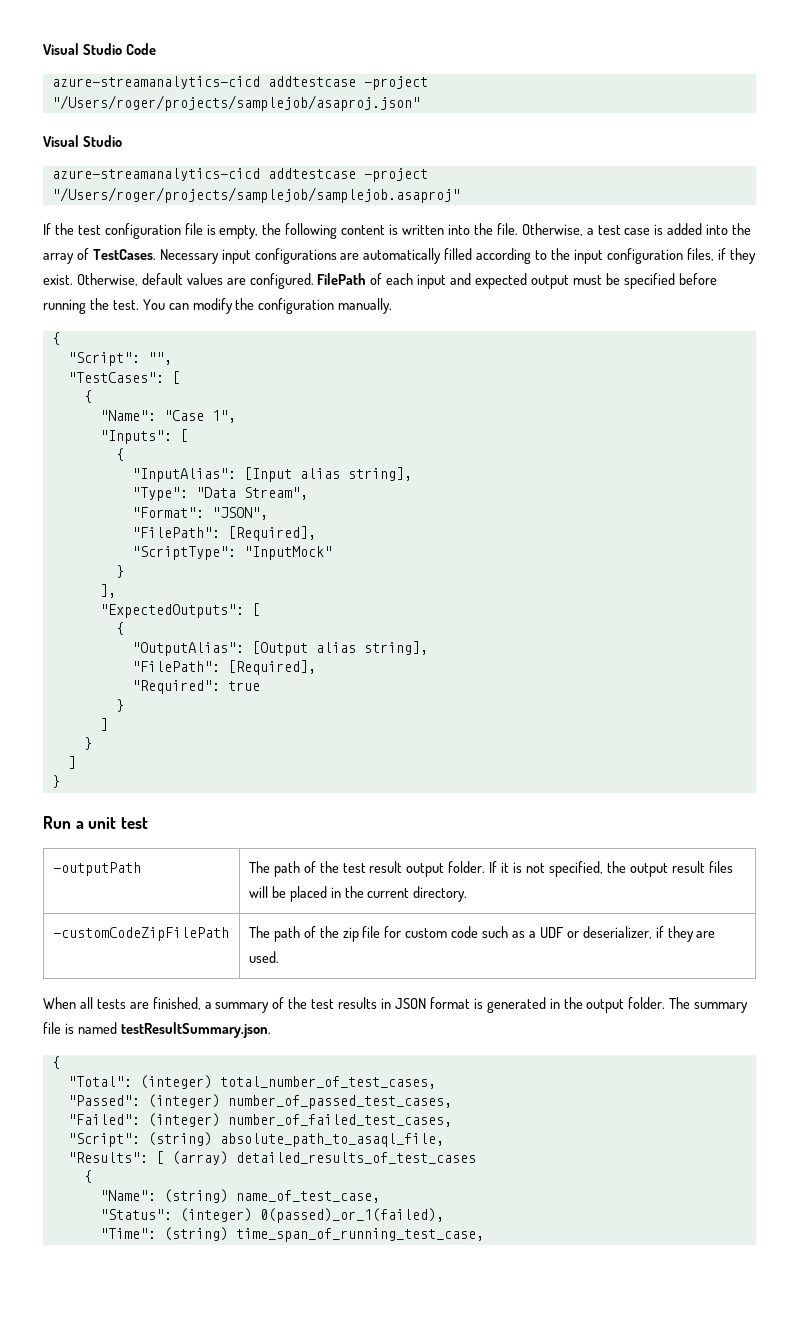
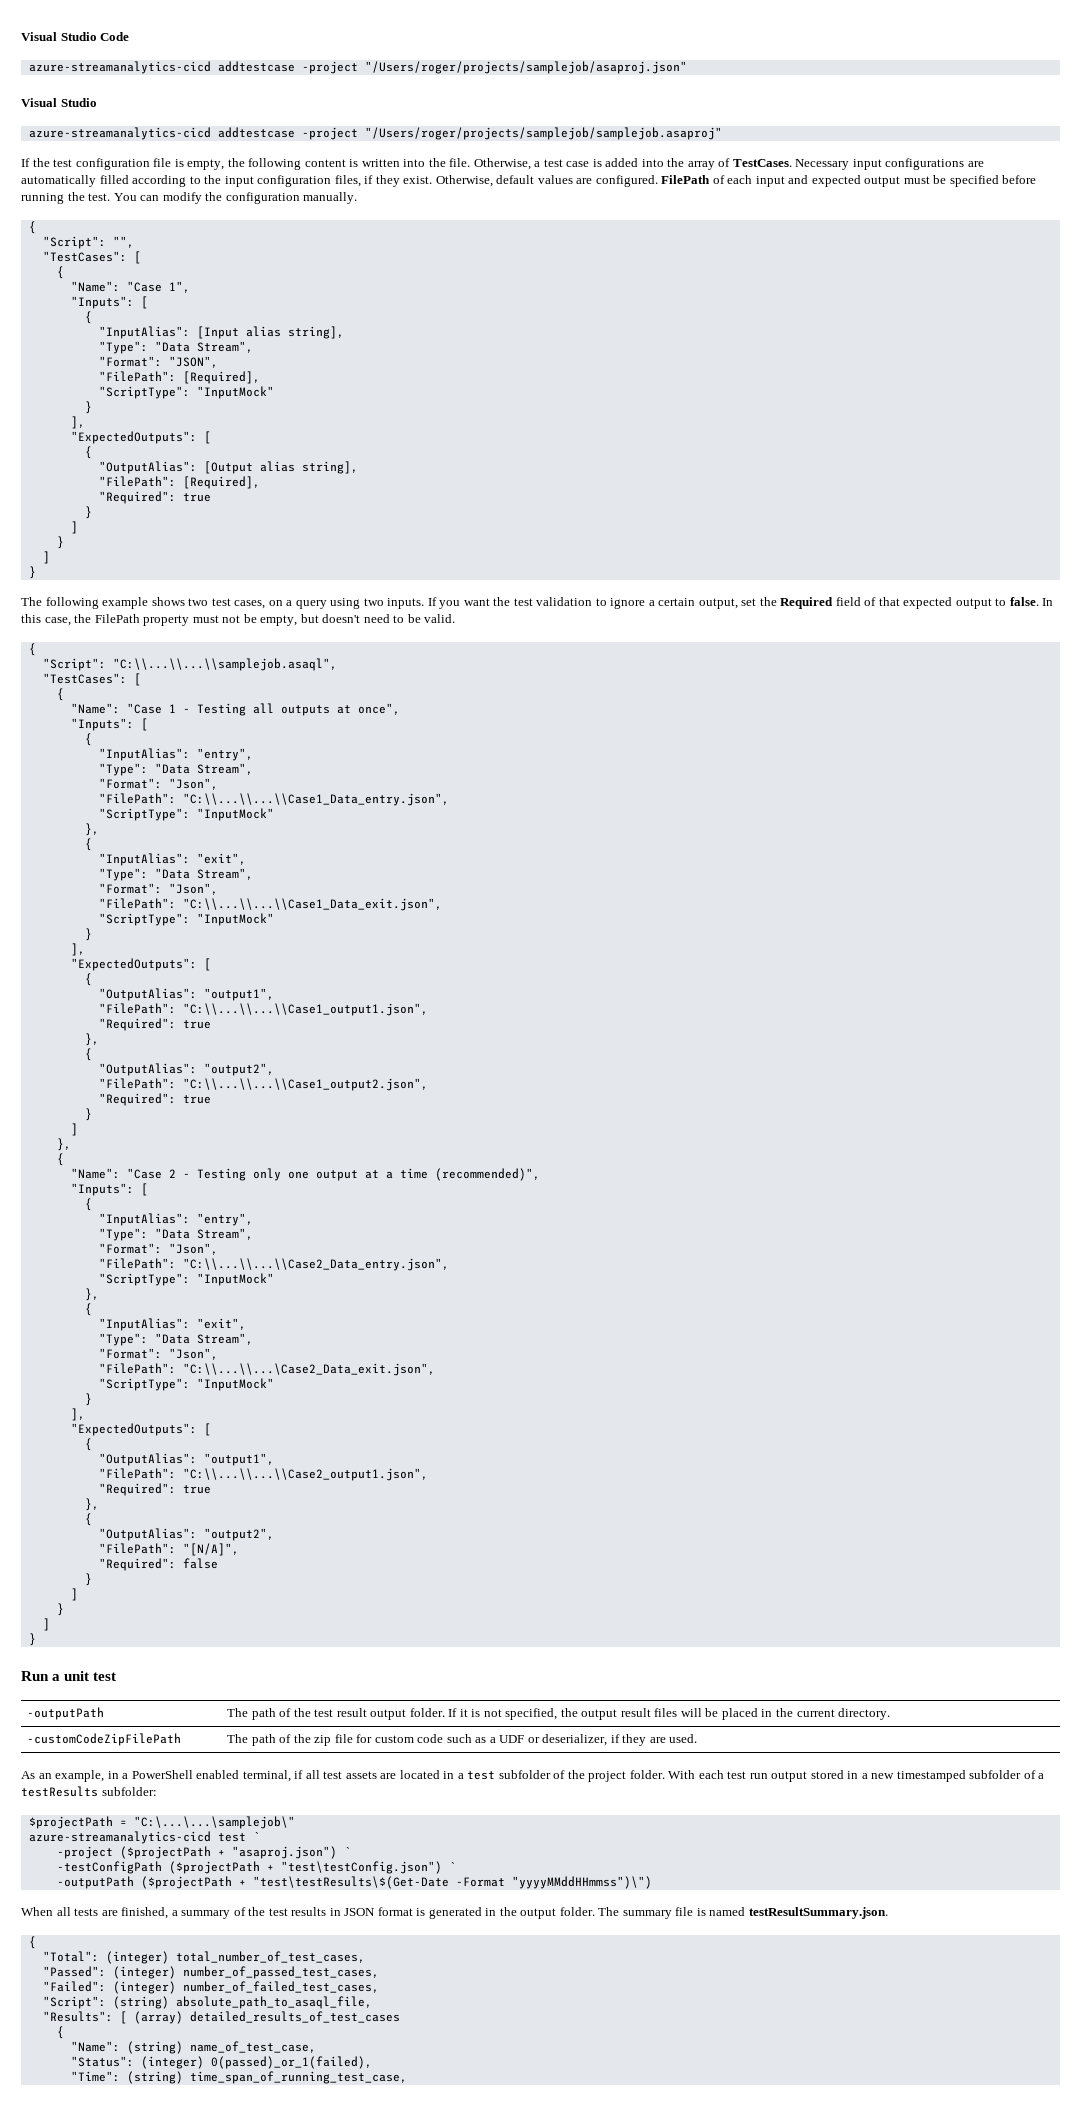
+ The following example shows two test cases, on a query using two inputs. If you want the test validation to ignore a certain output, set the Required field of that expected output to false. In this case, the FilePath property must not be empty, but doesn't need to be valid.
+ {
+ "Script": "C:\\...\\...\\samplejob.asaql",
+ "TestCases": [
+ {
+ "Name": "Case 1 - Testing all outputs at once",
+ "Inputs": [
+ {
+ "InputAlias": "entry",
+ "Type": "Data Stream",
+ "Format": "Json",
+ "FilePath": "C:\\...\\...\\Case1_Data_entry.json",
+ "ScriptType": "InputMock"
+ },
+ {
+ "InputAlias": "exit",
+ "Type": "Data Stream",
+ "Format": "Json",
+ "FilePath": "C:\\...\\...\\Case1_Data_exit.json",
+ "ScriptType": "InputMock"
+ }
+ ],
+ "ExpectedOutputs": [
+ {
+ "OutputAlias": "output1",
+ "FilePath": "C:\\...\\...\\Case1_output1.json",
+ "Required": true
+ },
+ {
+ "OutputAlias": "output2",
+ "FilePath": "C:\\...\\...\\Case1_output2.json",
+ "Required": true
+ }
+ ]
+ },
+ {
+ "Name": "Case 2 - Testing only one output at a time (recommended)",
+ "Inputs": [
+ {
+ "InputAlias": "entry",
+ "Type": "Data Stream",
+ "Format": "Json",
+ "FilePath": "C:\\...\\...\\Case2_Data_entry.json",
+ "ScriptType": "InputMock"
+ },
+ {
+ "InputAlias": "exit",
+ "Type": "Data Stream",
+ "Format": "Json",
+ "FilePath": "C:\\...\\...\Case2_Data_exit.json",
+ "ScriptType": "InputMock"
+ }
+ ],
+ "ExpectedOutputs": [
+ {
+ "OutputAlias": "output1",
+ "FilePath": "C:\\...\\...\\Case2_output1.json",
+ "Required": true
+ },
+ {
+ "OutputAlias": "output2",
+ "FilePath": "[N/A]",
+ "Required": false
+ }
+ ]
+ }
+ ]
+ }
+ As an example, in a PowerShell enabled terminal, if all test assets are located in a test subfolder of the project folder. With each test run output stored in a new timestamped subfolder of a testResults subfolder:
+ $projectPath = "C:\...\...\samplejob\"
+ azure-streamanalytics-cicd test `
+ -project ($projectPath + "asaproj.json") `
+ -testConfigPath ($projectPath + "test\testConfig.json") `
+ -outputPath ($projectPath + "test\testResults\$(Get-Date -Format "yyyyMMddHHmmss")\")

